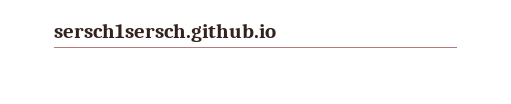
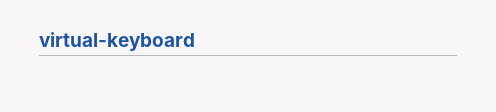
- sersch1sersch.github.io
+ virtual-keyboard

